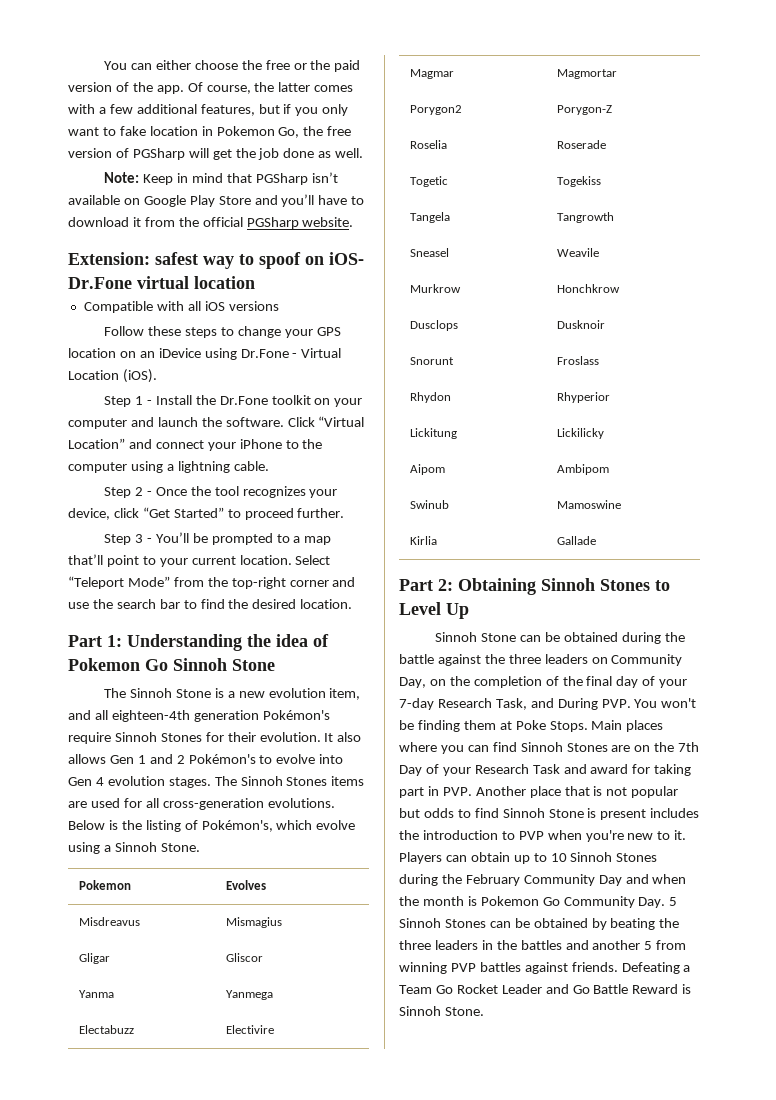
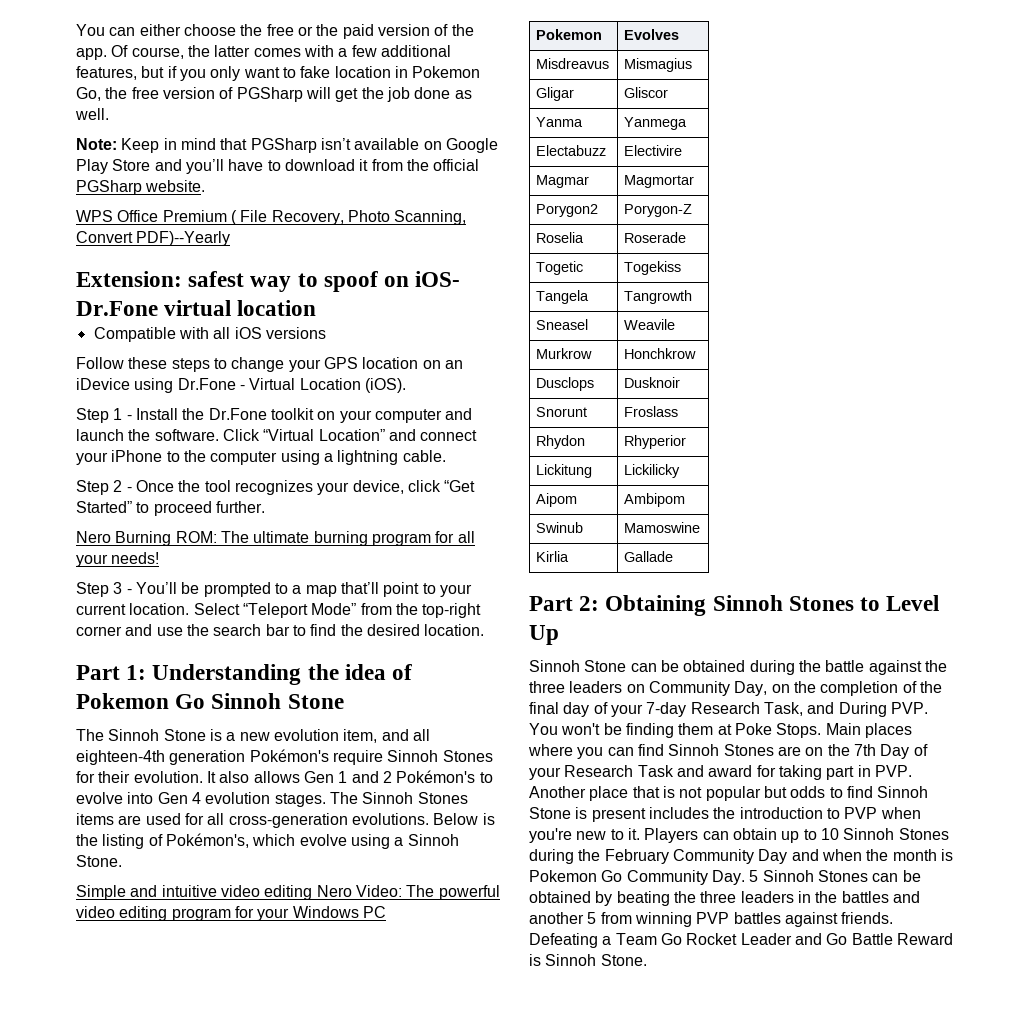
+ WPS Office Premium ( File Recovery, Photo Scanning, Convert PDF)--Yearly
+ Nero Burning ROM: The ultimate burning program for all your needs!
+ Simple and intuitive video editing Nero Video: The powerful video editing program for your Windows PC

